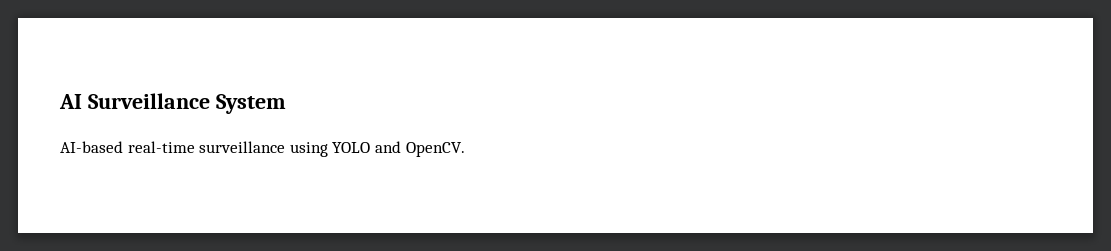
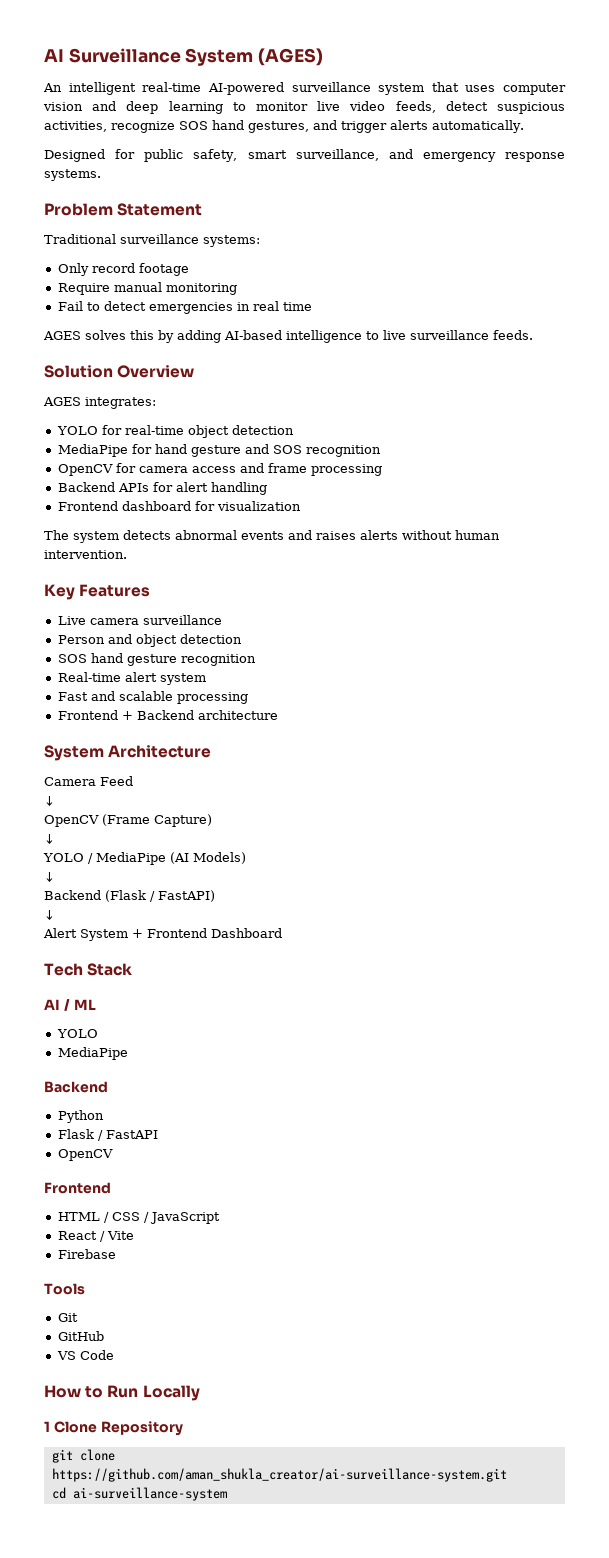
- AI Surveillance System
- AI-based real-time surveillance using YOLO and OpenCV.
+ AI Surveillance System (AGES)
+ An intelligent real-time AI-powered surveillance system that uses computer vision and deep learning to monitor live video feeds, detect suspicious activities, recognize SOS hand gestures, and trigger alerts automatically.
+ Designed for public safety, smart surveillance, and emergency response systems.
+ Problem Statement
+ Traditional surveillance systems:
+ Only record footage
+ Require manual monitoring
+ Fail to detect emergencies in real time
+ AGES solves this by adding AI-based intelligence to live surveillance feeds.
+ Solution Overview
+ AGES integrates:
+ YOLO for real-time object detection
+ MediaPipe for hand gesture and SOS recognition
+ OpenCV for camera access and frame processing
+ Backend APIs for alert handling
+ Frontend dashboard for visualization
+ The system detects abnormal events and raises alerts without human intervention.
+ Key Features
+ Live camera surveillance
+ Person and object detection
+ SOS hand gesture recognition
+ Real-time alert system
+ Fast and scalable processing
+ Frontend + Backend architecture
+ System Architecture
+ Camera Feed
+ ↓
+ OpenCV (Frame Capture)
+ ↓
+ YOLO / MediaPipe (AI Models)
+ ↓
+ Backend (Flask / FastAPI)
+ ↓
+ Alert System + Frontend Dashboard
+ Tech Stack
+ AI / ML
+ YOLO
+ MediaPipe
+ Backend
+ Python
+ Flask / FastAPI
+ OpenCV
+ Frontend
+ HTML / CSS / JavaScript
+ React / Vite
+ Firebase
+ Tools
+ Git
+ GitHub
+ VS Code
+ How to Run Locally
+ 1 Clone Repository
+ git clone https://github.com/aman_shukla_creator/ai-surveillance-system.git
+ cd ai-surveillance-system

